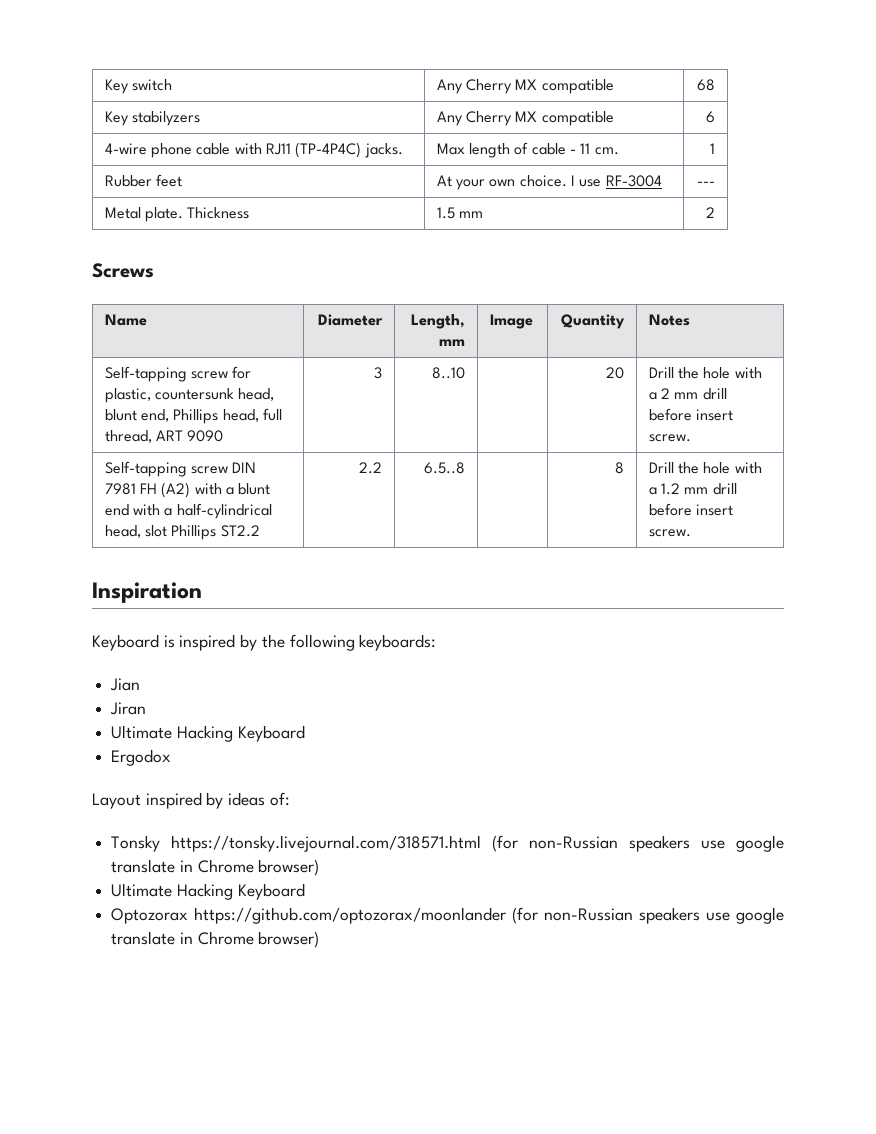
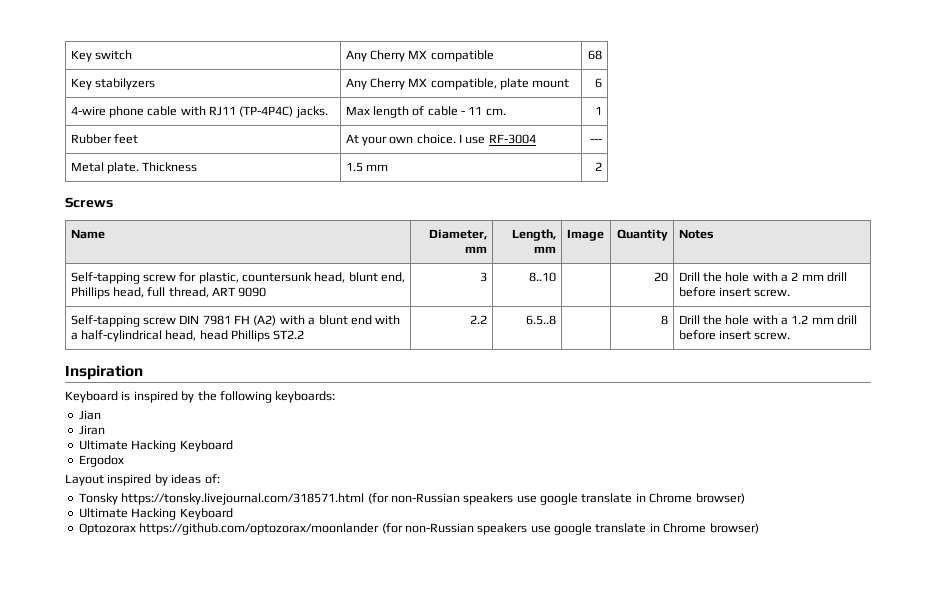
- Key stabilyzers | Any Cherry MX compatible | 6
+ Key stabilyzers | Any Cherry MX compatible, plate mount | 6
- Name | Diameter | Length, mm | Image | Quantity | Notes
+ Name | Diameter, mm | Length, mm | Image | Quantity | Notes
- Self-tapping screw DIN 7981 FH (A2) with a blunt end with a half-cylindrical head, slot Phillips ST2.2 | 2.2 | 6.5..8 | | 8 | Drill the hole with a 1.2 mm drill before insert screw.
+ Self-tapping screw DIN 7981 FH (A2) with a blunt end with a half-cylindrical head, head Phillips ST2.2 | 2.2 | 6.5..8 | | 8 | Drill the hole with a 1.2 mm drill before insert screw.

